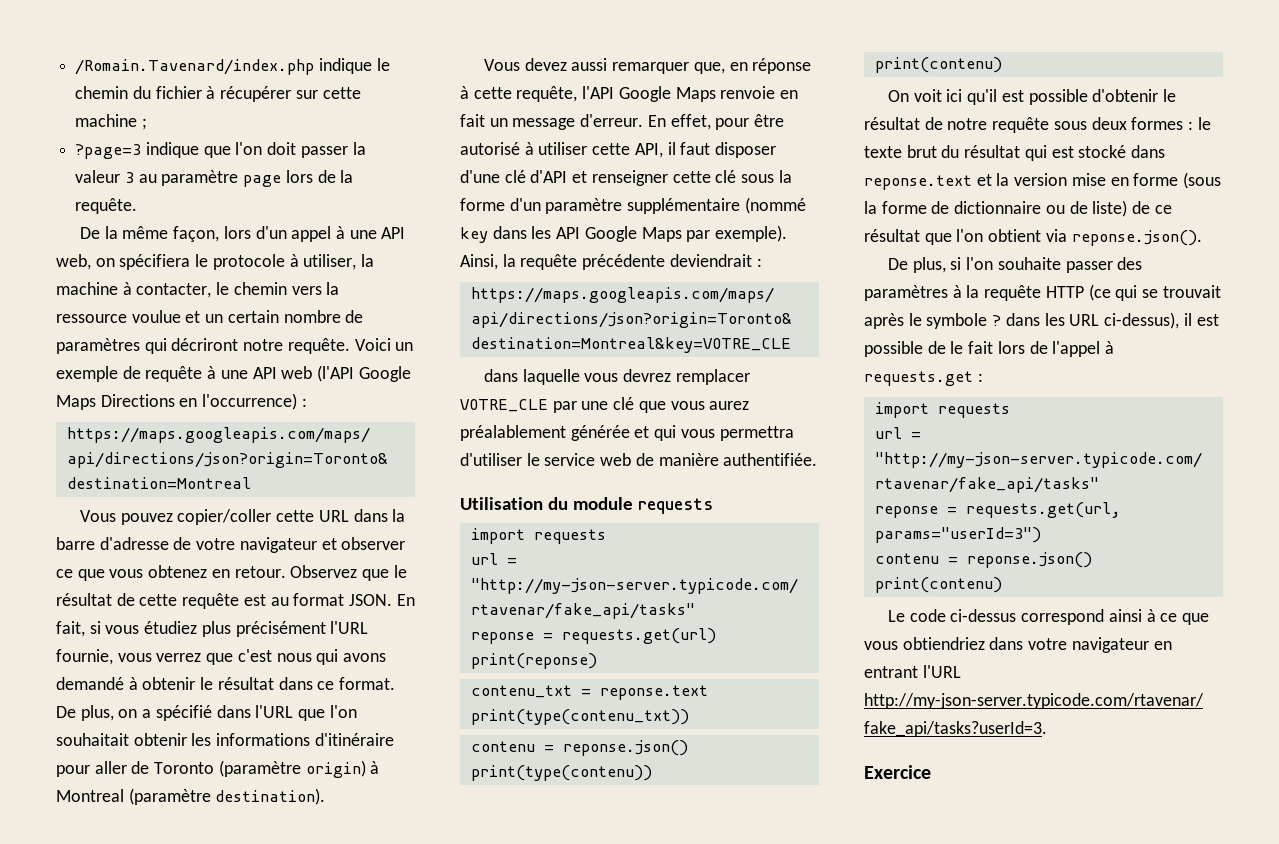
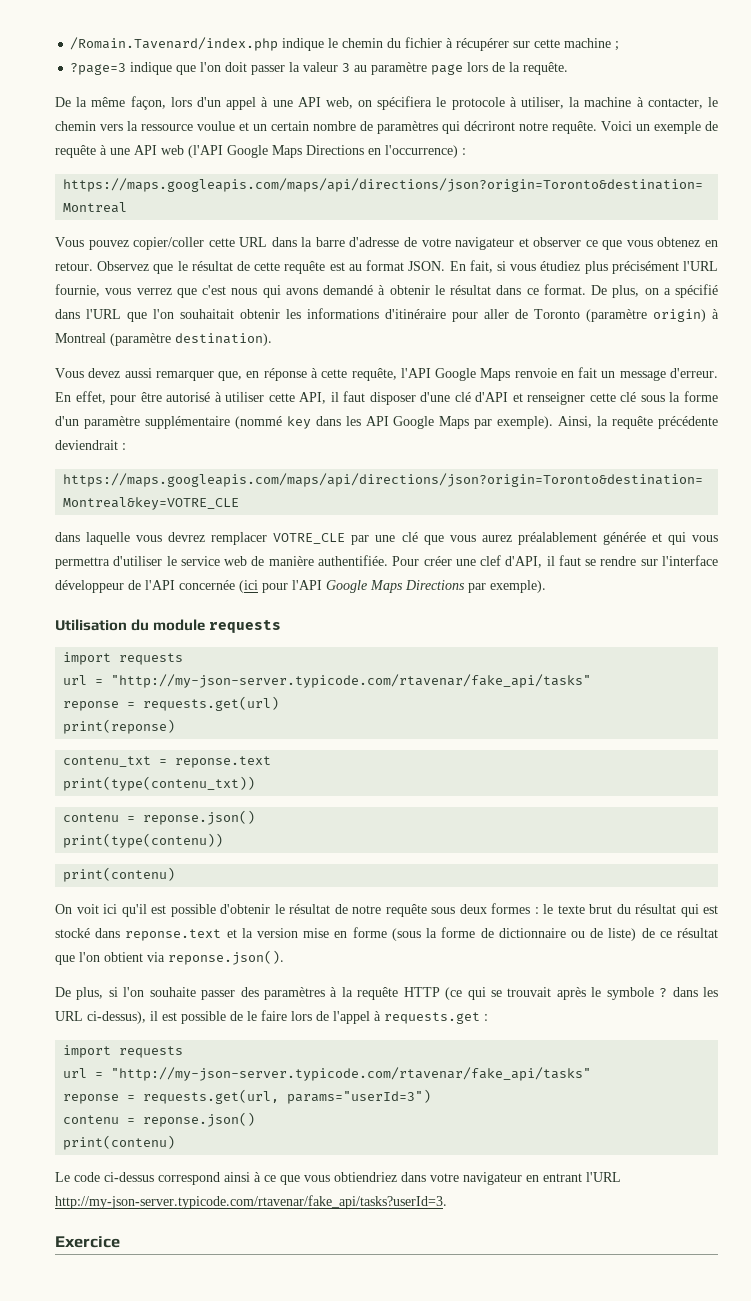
+ Pour créer une clef d'API, il faut se rendre sur l'interface développeur de l'API concernée (ici pour l'API Google Maps Directions par exemple).
- De plus, si l'on souhaite passer des paramètres à la requête HTTP (ce qui se trouvait après le symbole ? dans les URL ci-dessus), il est possible de le fait lors de l'appel à requests.get :
+ De plus, si l'on souhaite passer des paramètres à la requête HTTP (ce qui se trouvait après le symbole ? dans les URL ci-dessus), il est possible de le faire lors de l'appel à requests.get :

